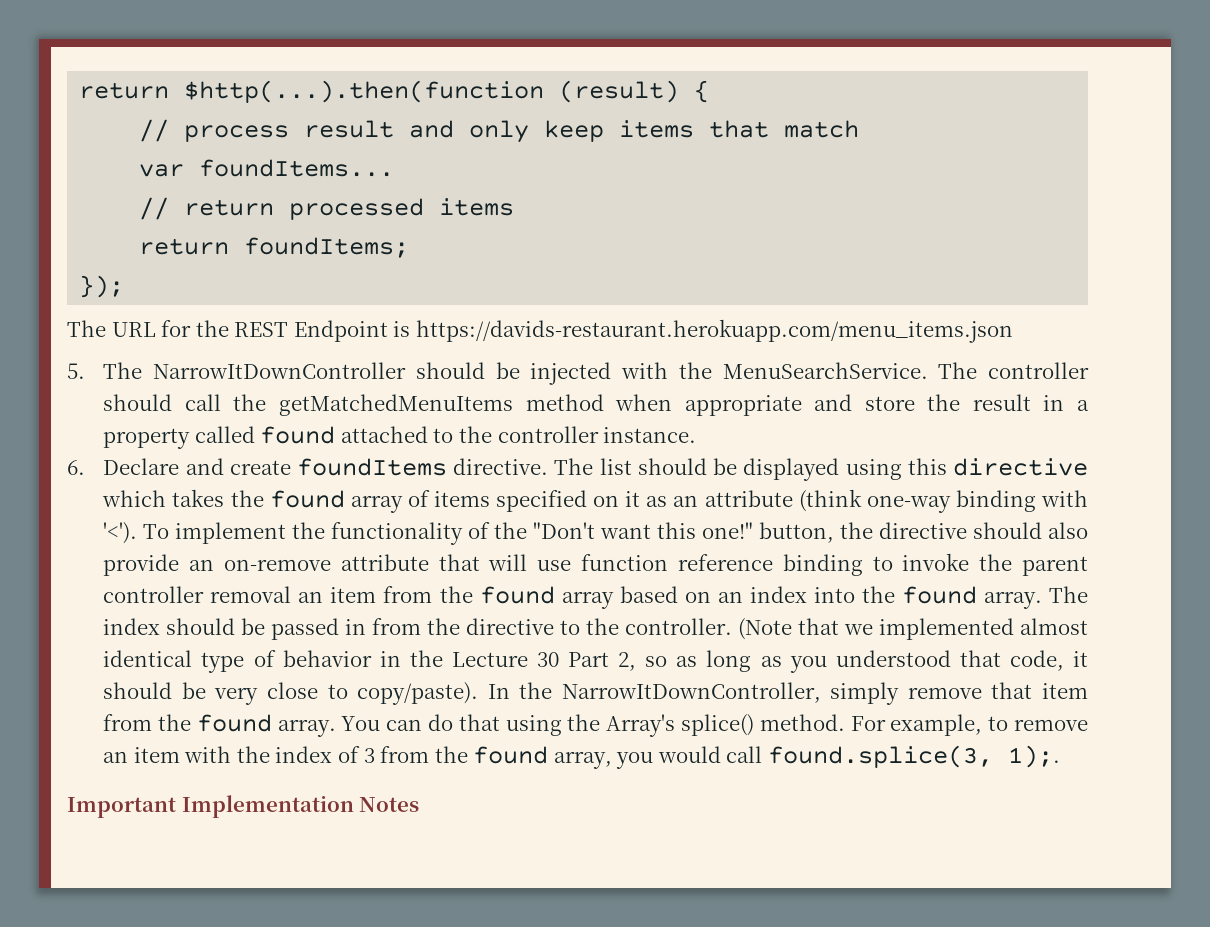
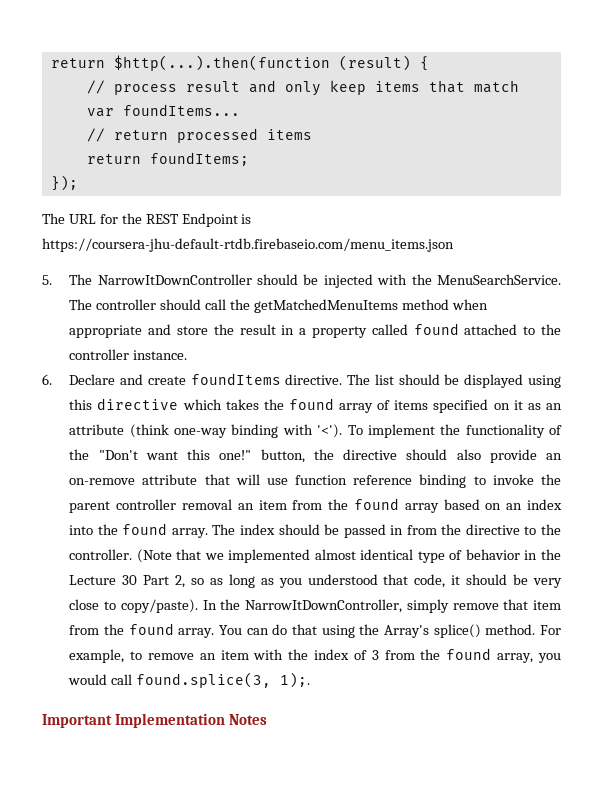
- The URL for the REST Endpoint is https://davids-restaurant.herokuapp.com/menu_items.json
+ The URL for the REST Endpoint is https://coursera-jhu-default-rtdb.firebaseio.com/menu_items.json

